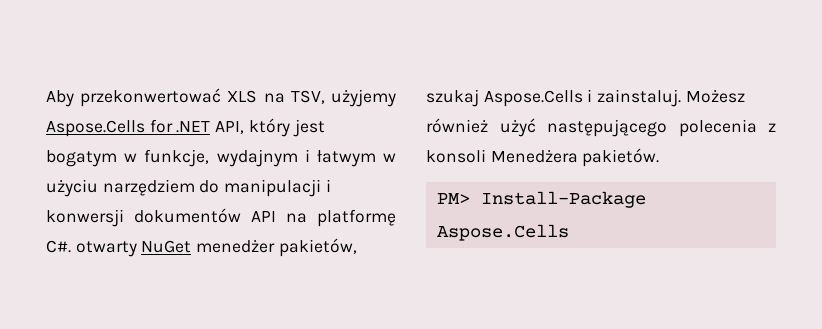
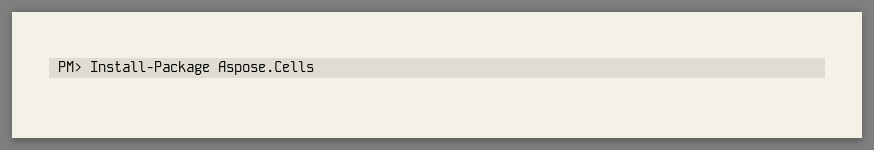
- Aby przekonwertować XLS na TSV, użyjemy Aspose.Cells for .NET API, który jest bogatym w funkcje, wydajnym i łatwym w użyciu narzędziem do manipulacji i konwersji dokumentów API na platformę C#. otwarty NuGet menedżer pakietów, szukaj Aspose.Cells i zainstaluj. Możesz również użyć następującego polecenia z konsoli Menedżera pakietów.

